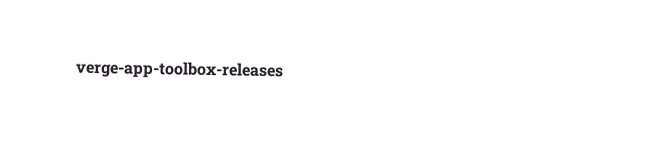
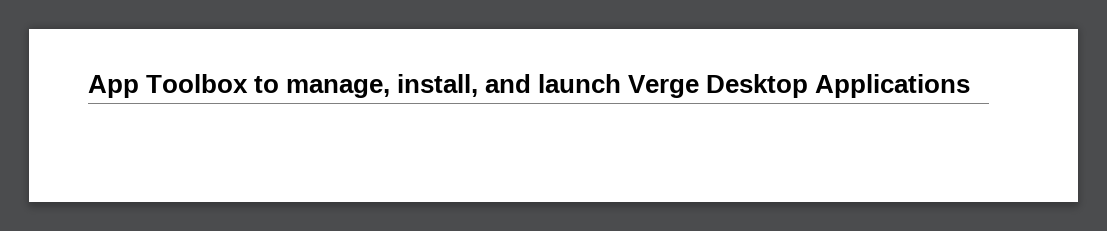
- verge-app-toolbox-releases
+ App Toolbox to manage, install, and launch Verge Desktop Applications

